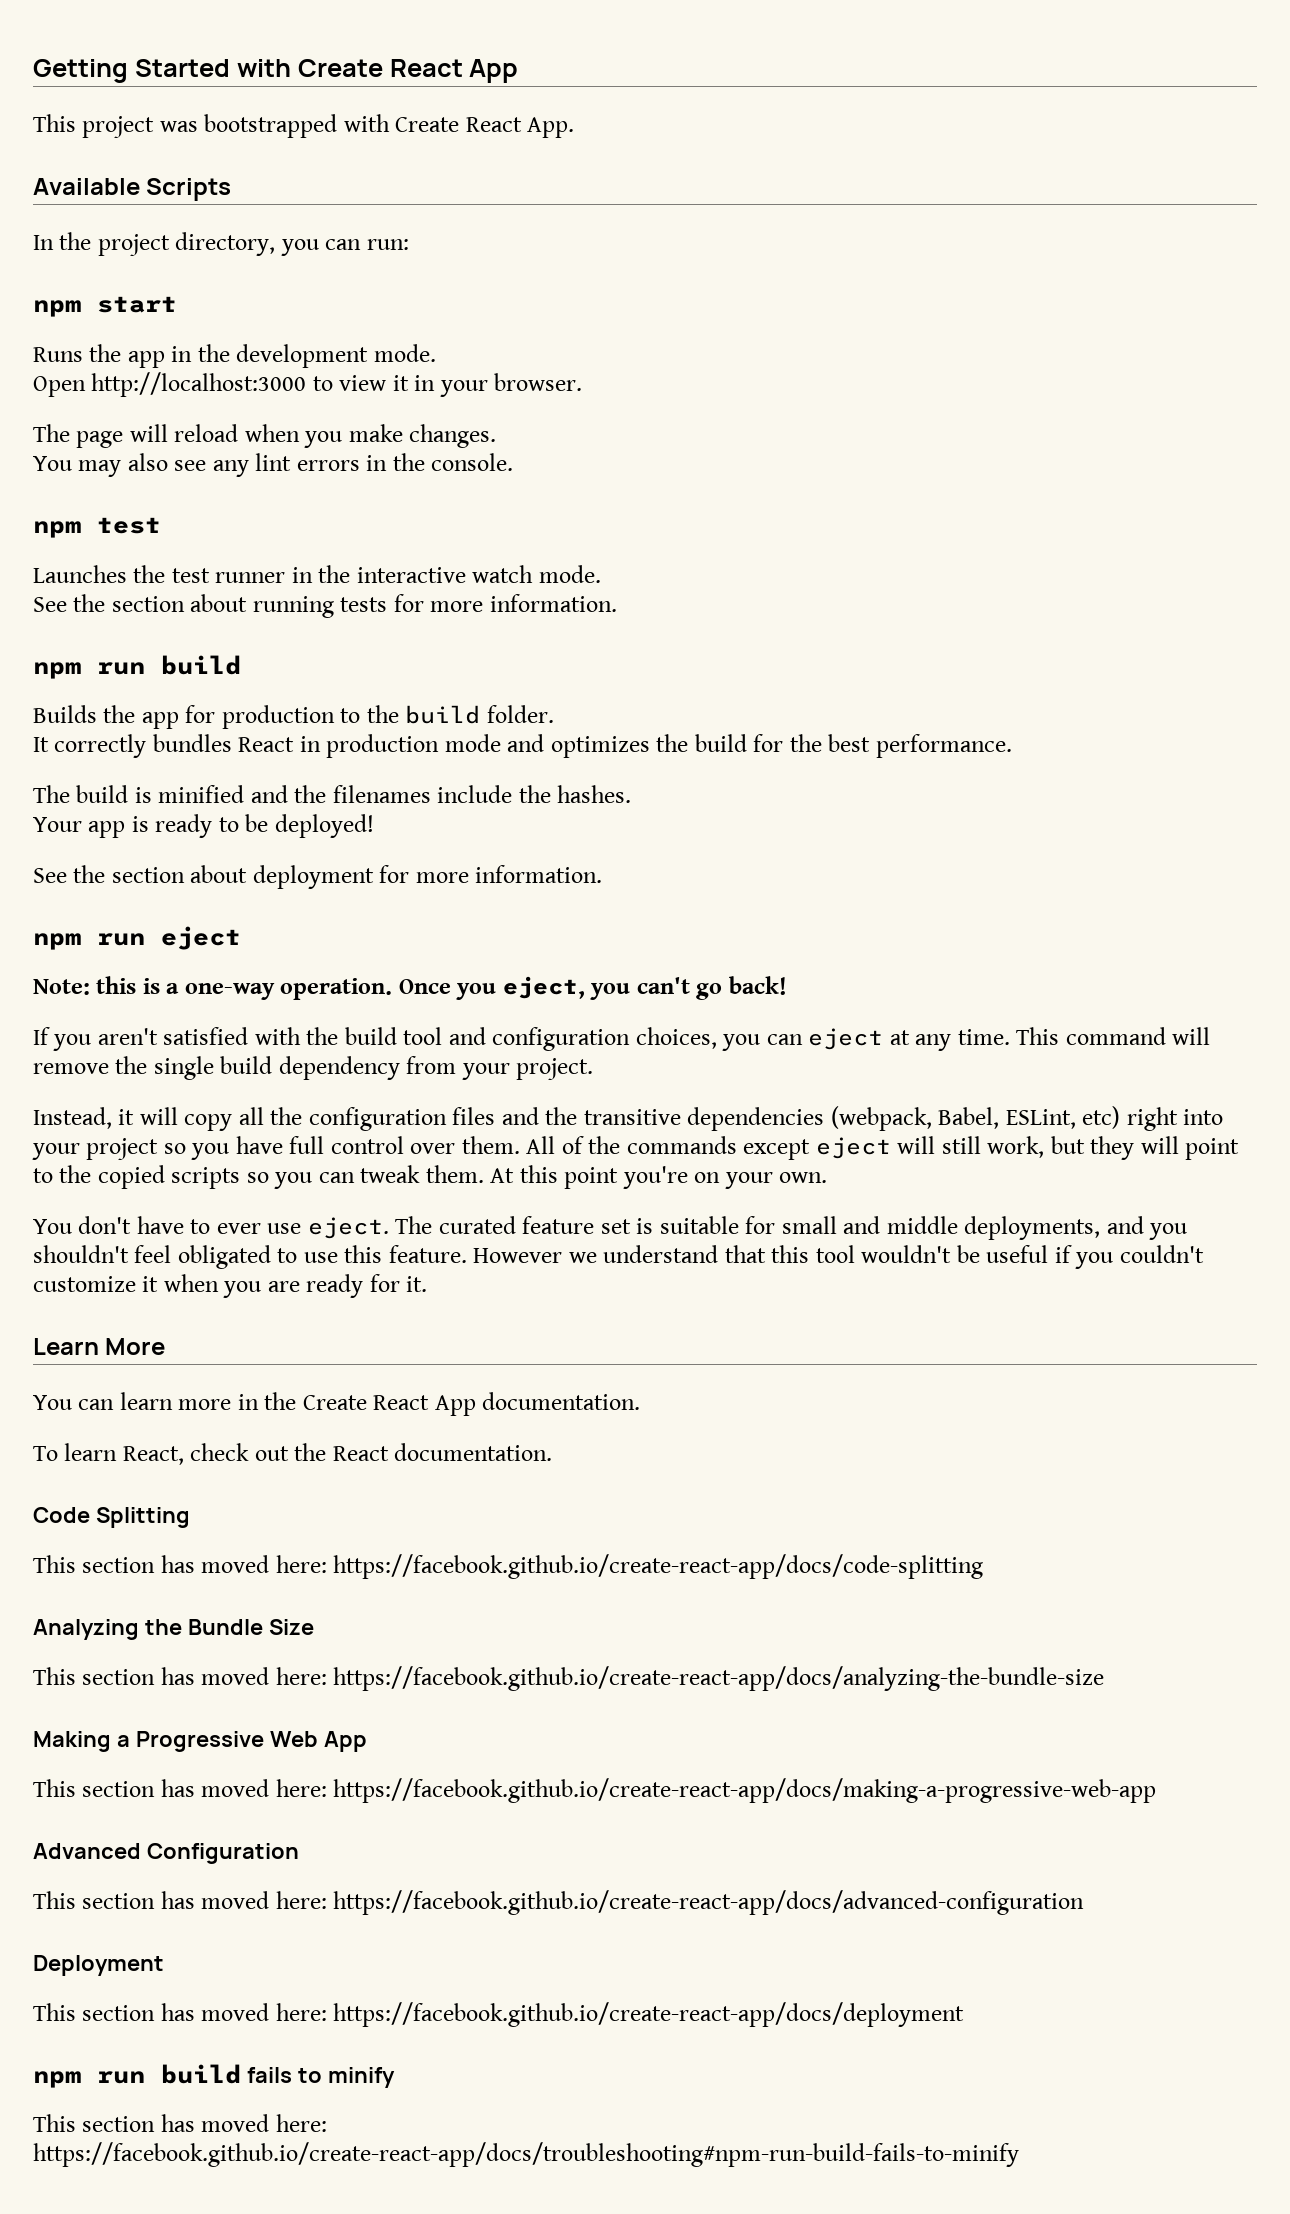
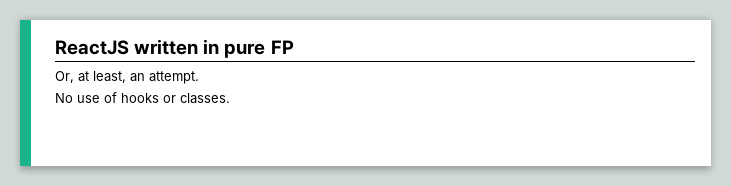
- Getting Started with Create React App
- This project was bootstrapped with Create React App.
- Available Scripts
- In the project directory, you can run:
- npm start
- Runs the app in the development mode.
- Open http://localhost:3000 to view it in your browser.
- The page will reload when you make changes.
- You may also see any lint errors in the console.
- npm test
- Launches the test runner in the interactive watch mode.
- See the section about running tests for more information.
- npm run build
- Builds the app for production to the build folder.
- It correctly bundles React in production mode and optimizes the build for the best performance.
- The build is minified and the filenames include the hashes.
- Your app is ready to be deployed!
- See the section about deployment for more information.
- npm run eject
- Note: this is a one-way operation. Once you eject, you can't go back!
- If you aren't satisfied with the build tool and configuration choices, you can eject at any time. This command will remove the single build dependency from your project.
- Instead, it will copy all the configuration files and the transitive dependencies (webpack, Babel, ESLint, etc) right into your project so you have full control over them. All of the commands except eject will still work, but they will point to the copied scripts so you can tweak them. At this point you're on your own.
- You don't have to ever use eject. The curated feature set is suitable for small and middle deployments, and you shouldn't feel obligated to use this feature. However we understand that this tool wouldn't be useful if you couldn't customize it when you are ready for it.
- Learn More
- You can learn more in the Create React App documentation.
- To learn React, check out the React documentation.
- Code Splitting
- This section has moved here: https://facebook.github.io/create-react-app/docs/code-splitting
- Analyzing the Bundle Size
- This section has moved here: https://facebook.github.io/create-react-app/docs/analyzing-the-bundle-size
- Making a Progressive Web App
- This section has moved here: https://facebook.github.io/create-react-app/docs/making-a-progressive-web-app
- Advanced Configuration
- This section has moved here: https://facebook.github.io/create-react-app/docs/advanced-configuration
- Deployment
- This section has moved here: https://facebook.github.io/create-react-app/docs/deployment
- npm run build fails to minify
- This section has moved here: https://facebook.github.io/create-react-app/docs/troubleshooting#npm-run-build-fails-to-minify
+ ReactJS written in pure FP
+ Or, at least, an attempt.
+ No use of hooks or classes.

